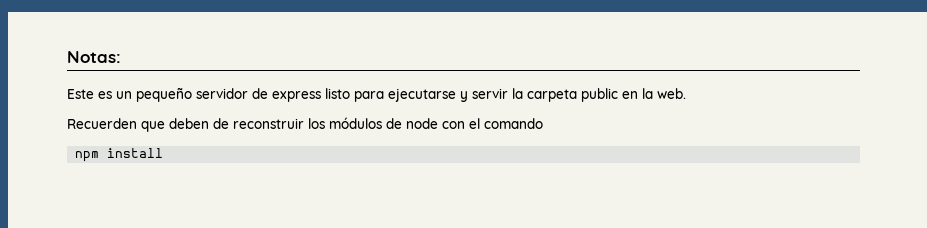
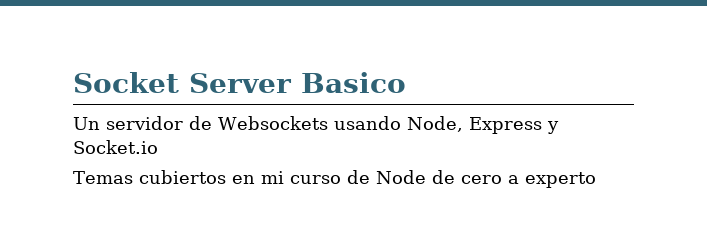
- Notas:
- Este es un pequeño servidor de express listo para ejecutarse y servir la carpeta public en la web.
- Recuerden que deben de reconstruir los módulos de node con el comando
- npm install
+ Socket Server Basico
+ Un servidor de Websockets usando Node, Express y Socket.io
+ Temas cubiertos en mi curso de Node de cero a experto

